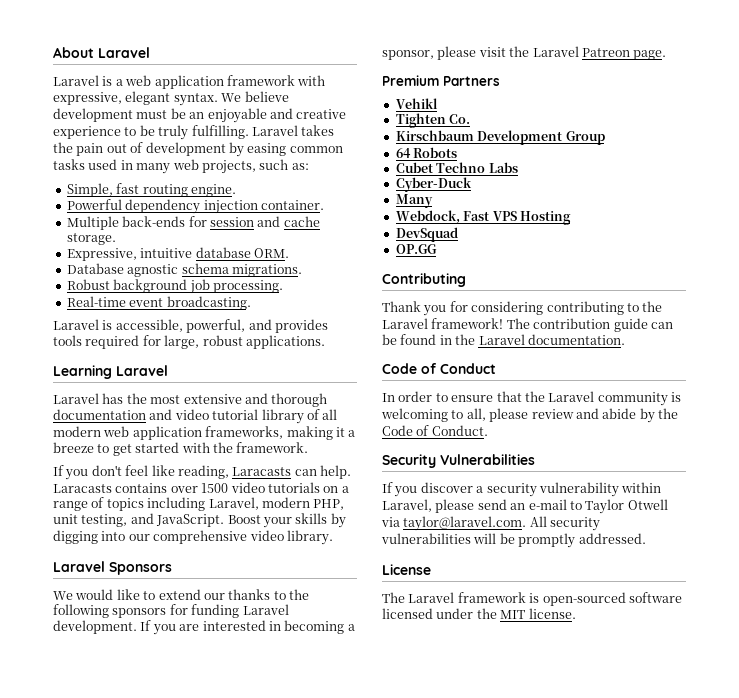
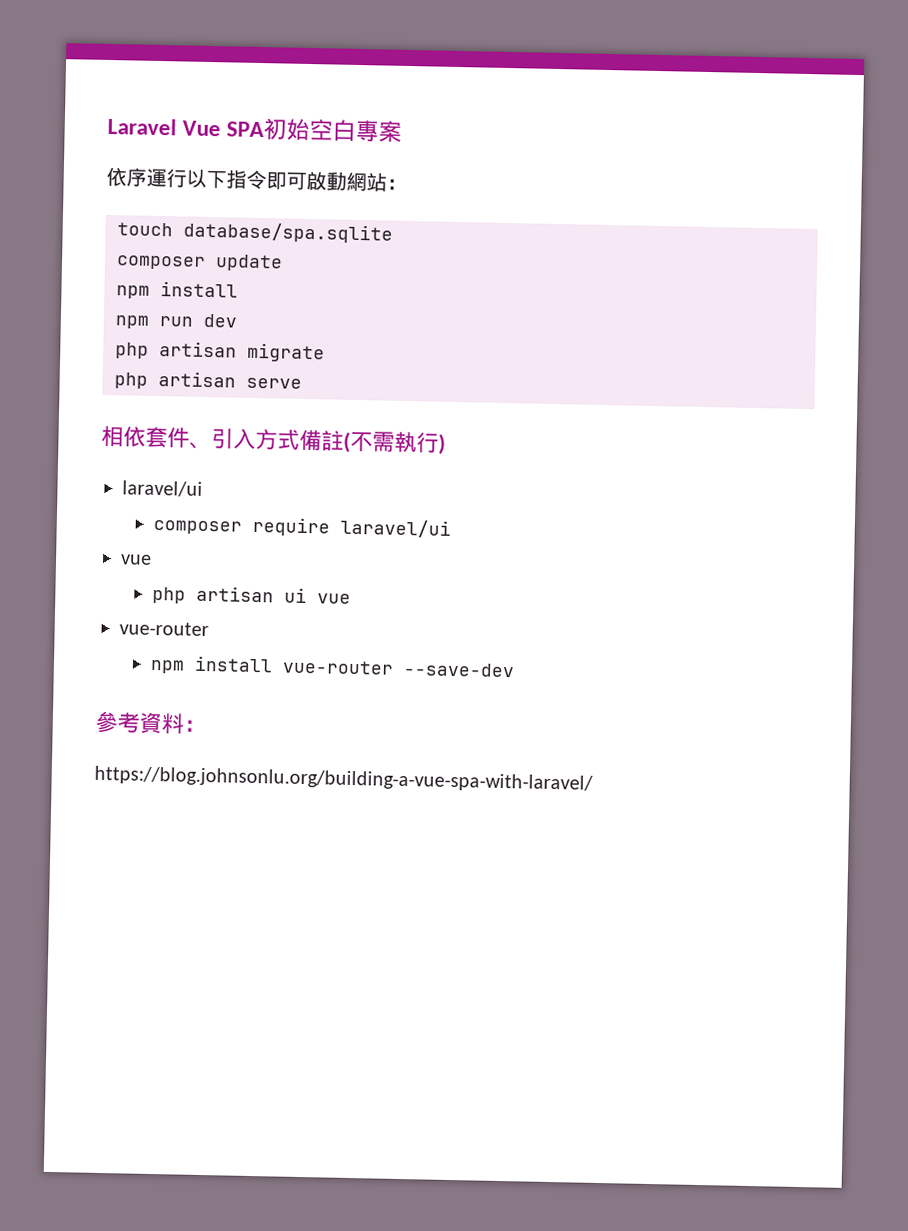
- About Laravel
- Laravel is a web application framework with expressive, elegant syntax. We believe development must be an enjoyable and creative experience to be truly fulfilling. Laravel takes the pain out of development by easing common tasks used in many web projects, such as:
- Simple, fast routing engine.
- Powerful dependency injection container.
- Multiple back-ends for session and cache storage.
- Expressive, intuitive database ORM.
- Database agnostic schema migrations.
- Robust background job processing.
- Real-time event broadcasting.
- Laravel is accessible, powerful, and provides tools required for large, robust applications.
- Learning Laravel
- Laravel has the most extensive and thorough documentation and video tutorial library of all modern web application frameworks, making it a breeze to get started with the framework.
- If you don't feel like reading, Laracasts can help. Laracasts contains over 1500 video tutorials on a range of topics including Laravel, modern PHP, unit testing, and JavaScript. Boost your skills by digging into our comprehensive video library.
- Laravel Sponsors
- We would like to extend our thanks to the following sponsors for funding Laravel development. If you are interested in becoming a sponsor, please visit the Laravel Patreon page.
- Premium Partners
- Vehikl
- Tighten Co.
- Kirschbaum Development Group
- 64 Robots
- Cubet Techno Labs
- Cyber-Duck
- Many
- Webdock, Fast VPS Hosting
- DevSquad
- OP.GG
- Contributing
- Thank you for considering contributing to the Laravel framework! The contribution guide can be found in the Laravel documentation.
- Code of Conduct
- In order to ensure that the Laravel community is welcoming to all, please review and abide by the Code of Conduct.
- Security Vulnerabilities
- If you discover a security vulnerability within Laravel, please send an e-mail to Taylor Otwell via taylor@laravel.com. All security vulnerabilities will be promptly addressed.
- License
- The Laravel framework is open-sourced software licensed under the MIT license.
+ Laravel Vue SPA初始空白專案
+ 依序運行以下指令即可啟動網站：
+ touch database/spa.sqlite
+ composer update
+ npm install
+ npm run dev
+ php artisan migrate
+ php artisan serve
+ 相依套件、引入方式備註(不需執行)
+ laravel/ui
+ composer require laravel/ui
+ vue
+ php artisan ui vue
+ vue-router
+ npm install vue-router --save-dev
+ 參考資料：
+ https://blog.johnsonlu.org/building-a-vue-spa-with-laravel/

